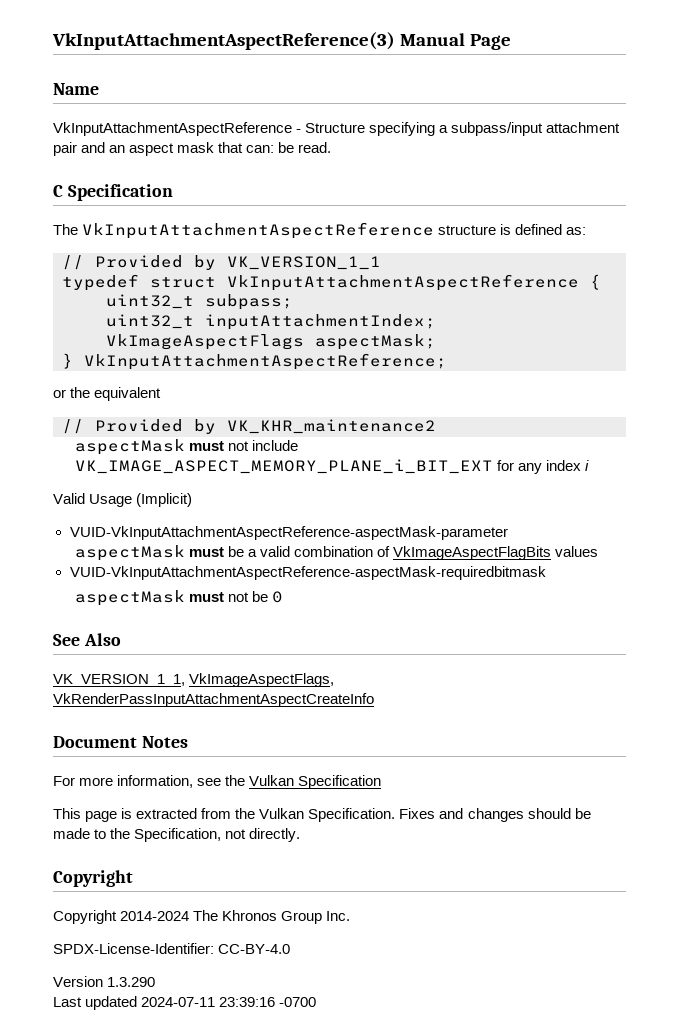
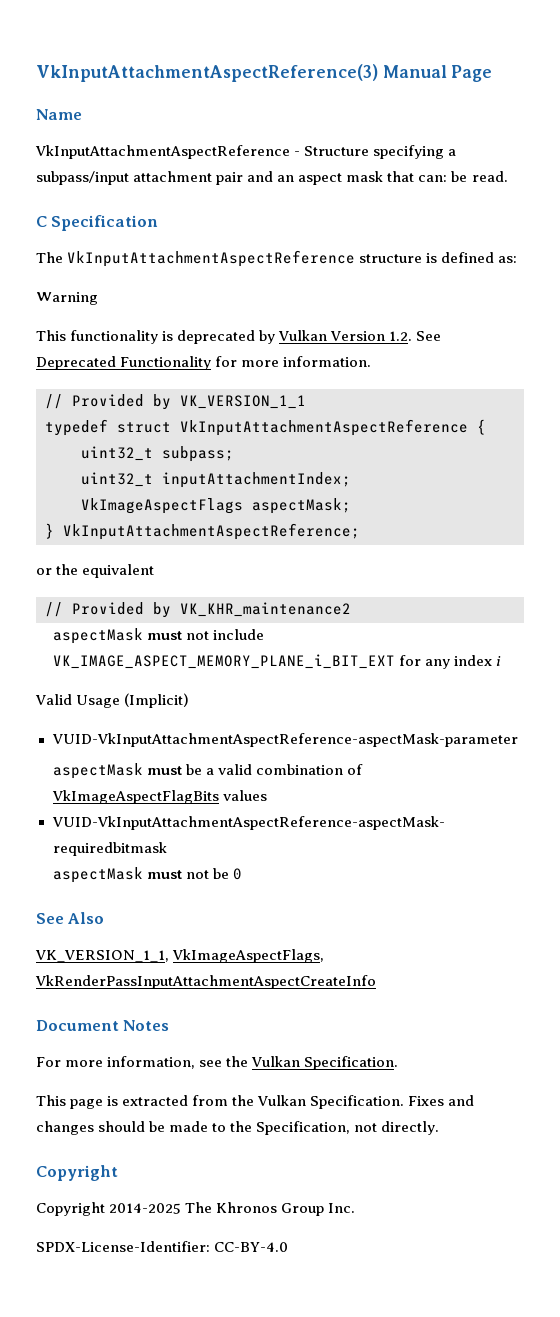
+ Warning
+ This functionality is deprecated by Vulkan Version 1.2. See Deprecated Functionality for more information.
- For more information, see the Vulkan Specification
+ For more information, see the Vulkan Specification.
- Copyright 2014-2024 The Khronos Group Inc.
+ Copyright 2014-2025 The Khronos Group Inc.
- Version 1.3.290
- Last updated 2024-07-11 23:39:16 -0700

